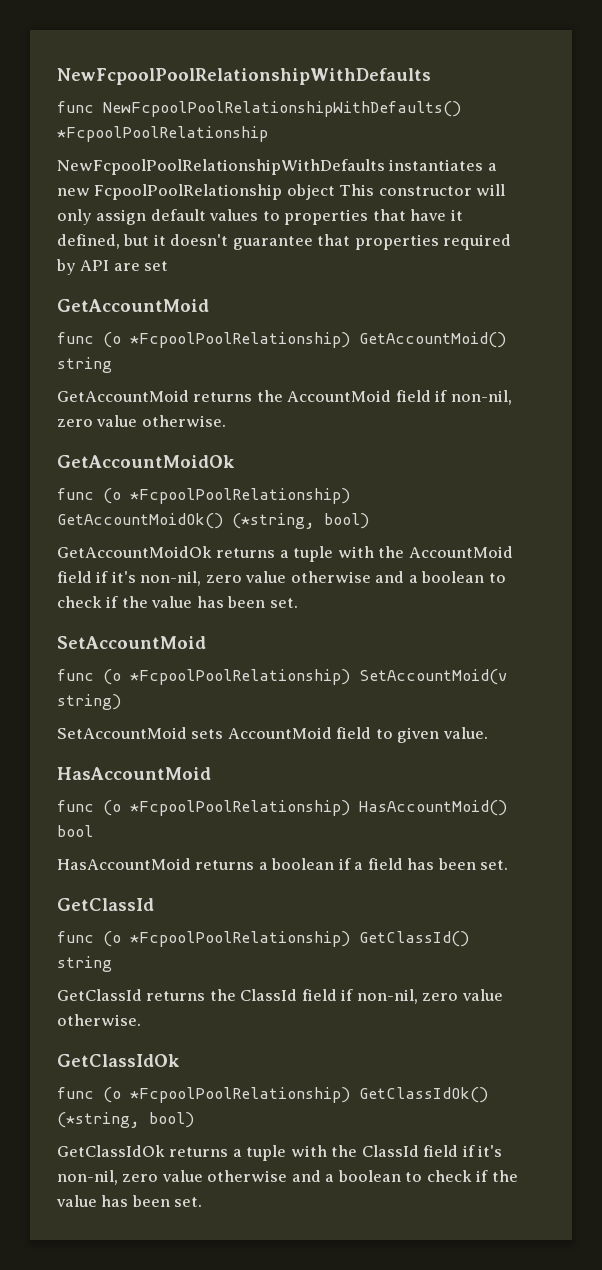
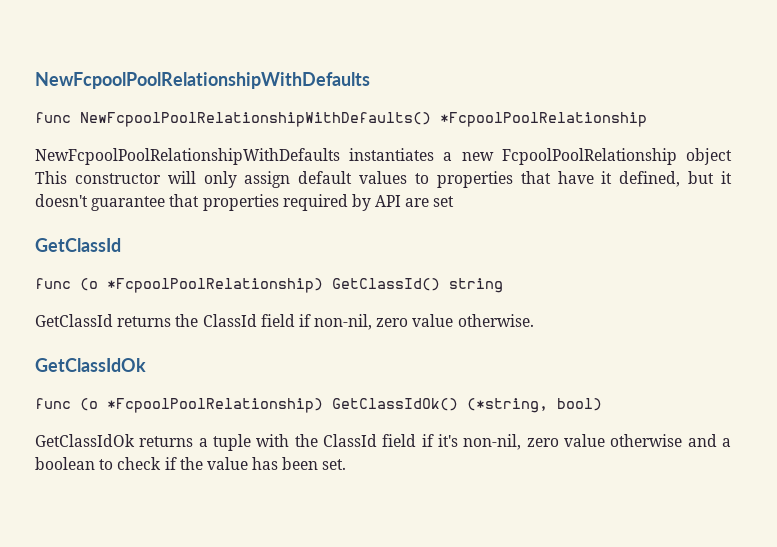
  NewFcpoolPoolRelationshipWithDefaults instantiates a new FcpoolPoolRelationship object This constructor will only assign default values to properties that have it defined, but it doesn't guarantee that properties required by API are set
- GetAccountMoid
- func (o *FcpoolPoolRelationship) GetAccountMoid() string
- GetAccountMoid returns the AccountMoid field if non-nil, zero value otherwise.
- GetAccountMoidOk
- func (o *FcpoolPoolRelationship) GetAccountMoidOk() (*string, bool)
- GetAccountMoidOk returns a tuple with the AccountMoid field if it's non-nil, zero value otherwise and a boolean to check if the value has been set.
- SetAccountMoid
- func (o *FcpoolPoolRelationship) SetAccountMoid(v string)
- SetAccountMoid sets AccountMoid field to given value.
- HasAccountMoid
- func (o *FcpoolPoolRelationship) HasAccountMoid() bool
- HasAccountMoid returns a boolean if a field has been set.

